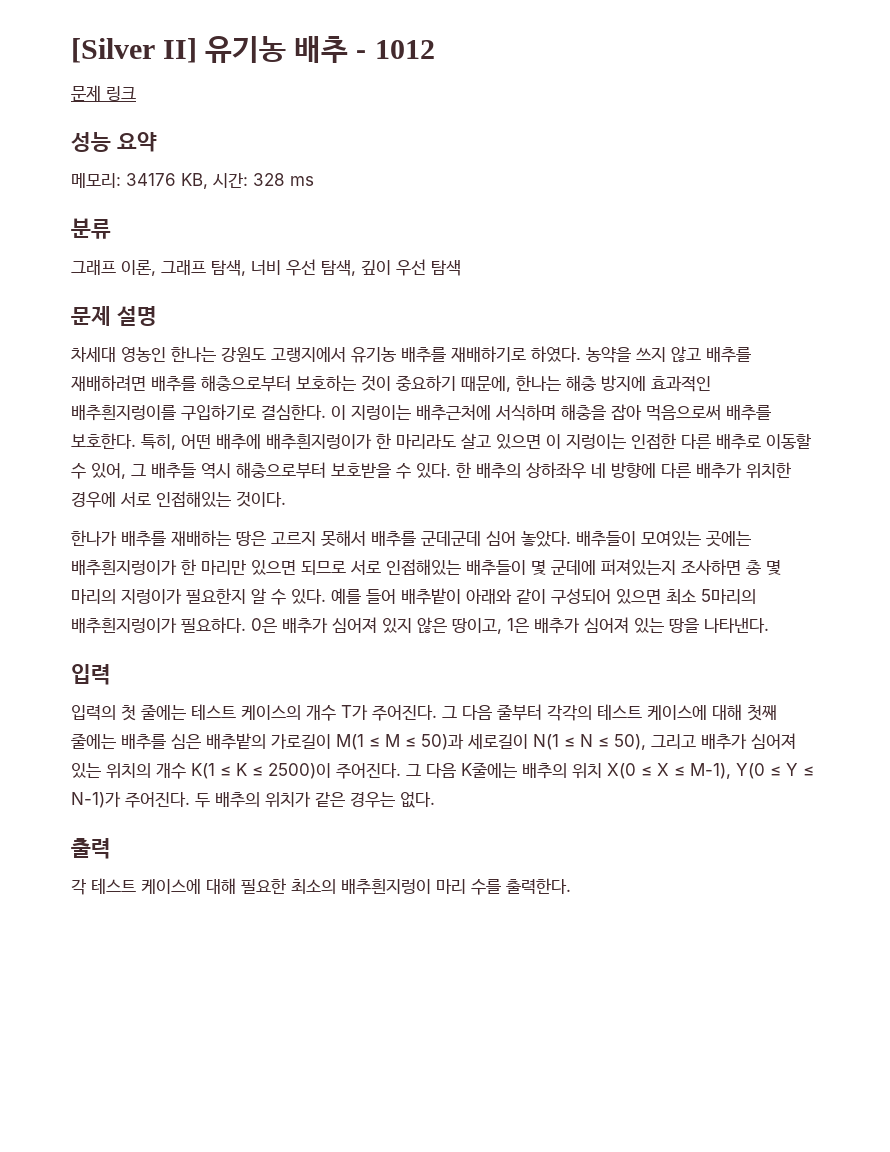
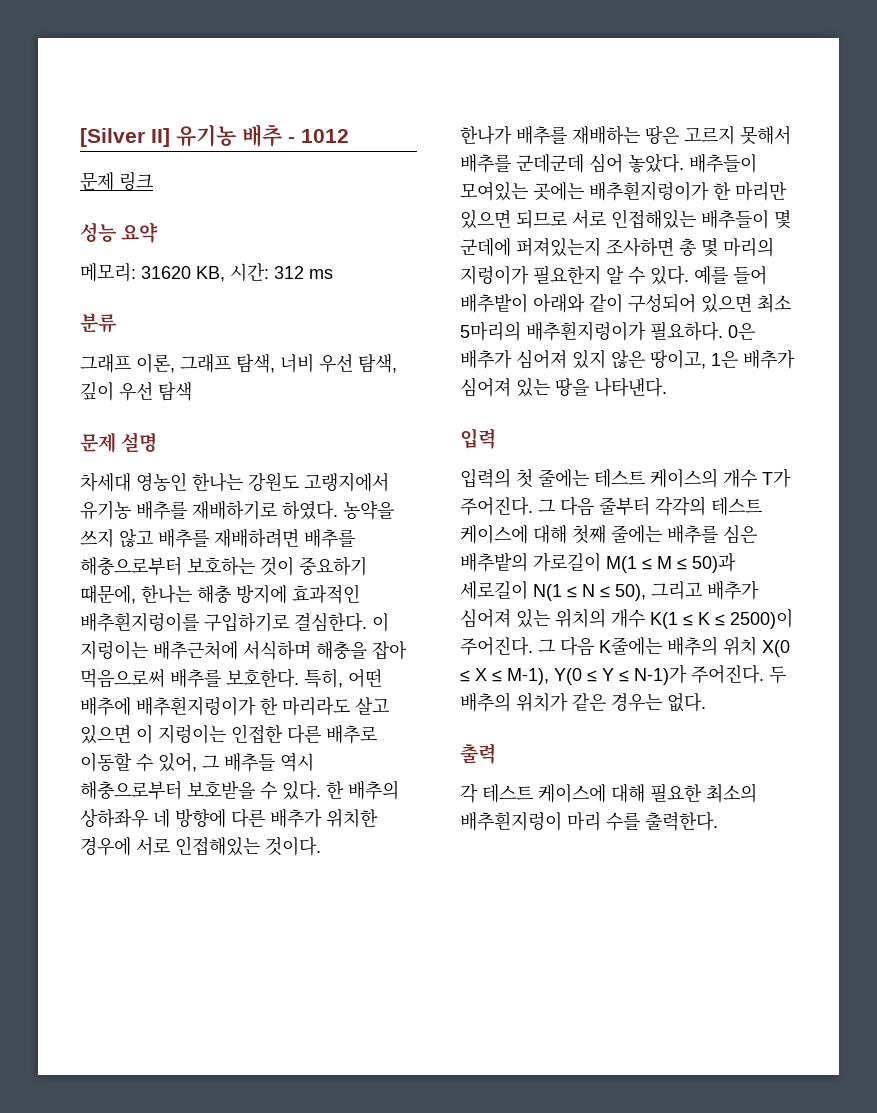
- 메모리: 34176 KB, 시간: 328 ms
+ 메모리: 31620 KB, 시간: 312 ms

